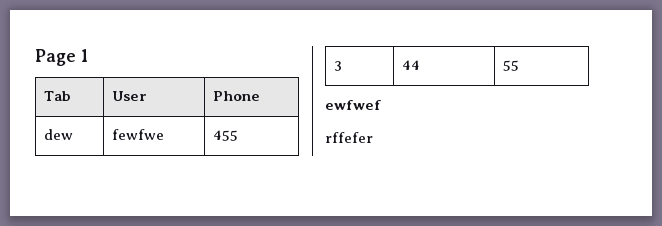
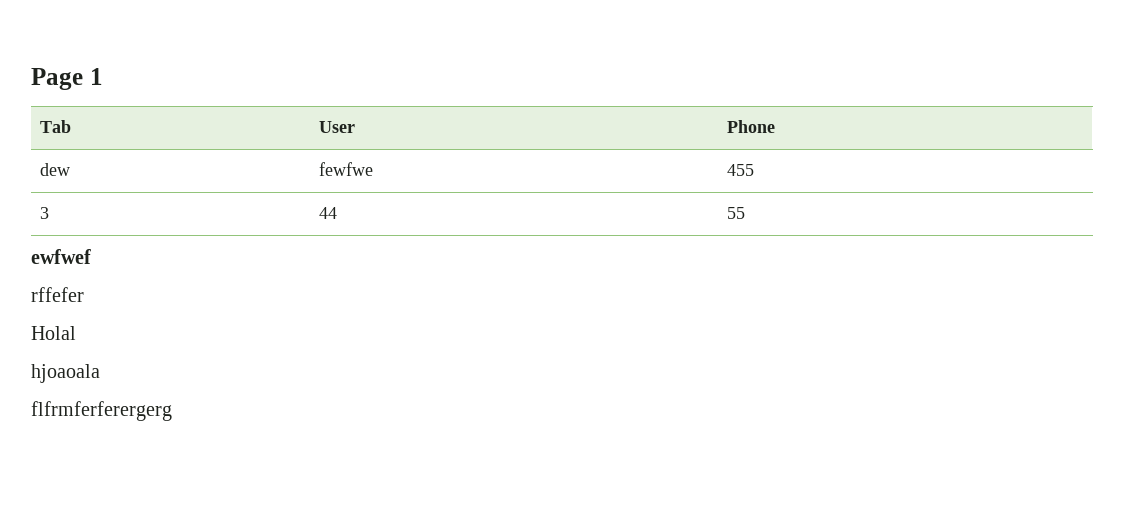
+ Holal
+ hjoaoala
+ flfrmferferergerg

